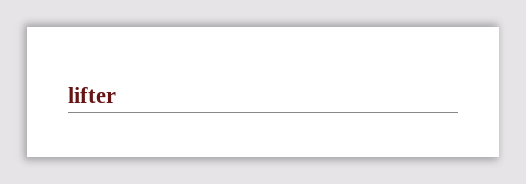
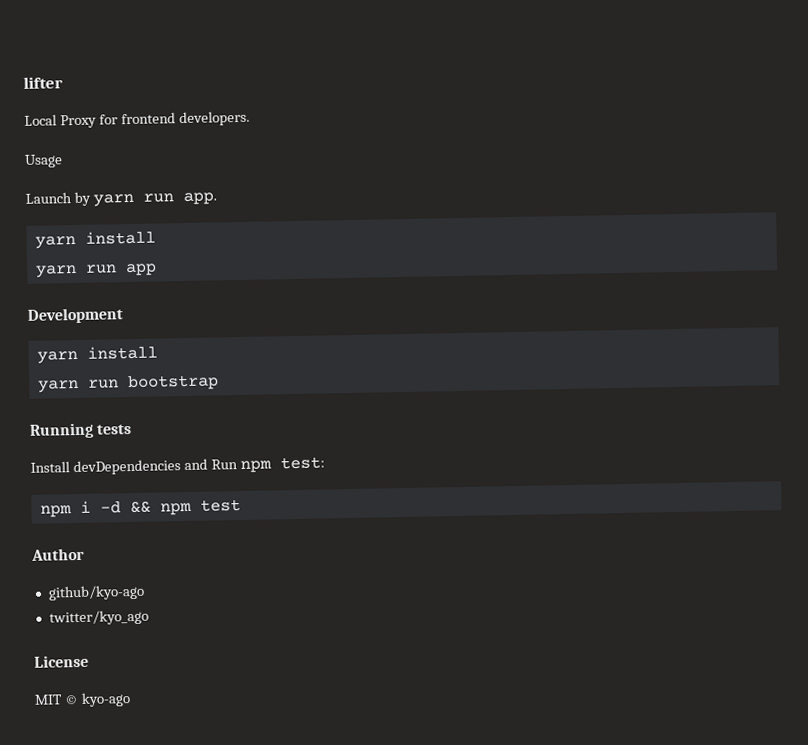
+ Local Proxy for frontend developers.
+ Usage
+ Launch by yarn run app.
+ yarn install
+ yarn run app
+ Development
+ yarn install
+ yarn run bootstrap
+ Running tests
+ Install devDependencies and Run npm test:
+ npm i -d && npm test
+ Author
+ github/kyo-ago
+ twitter/kyo_ago
+ License
+ MIT © kyo-ago

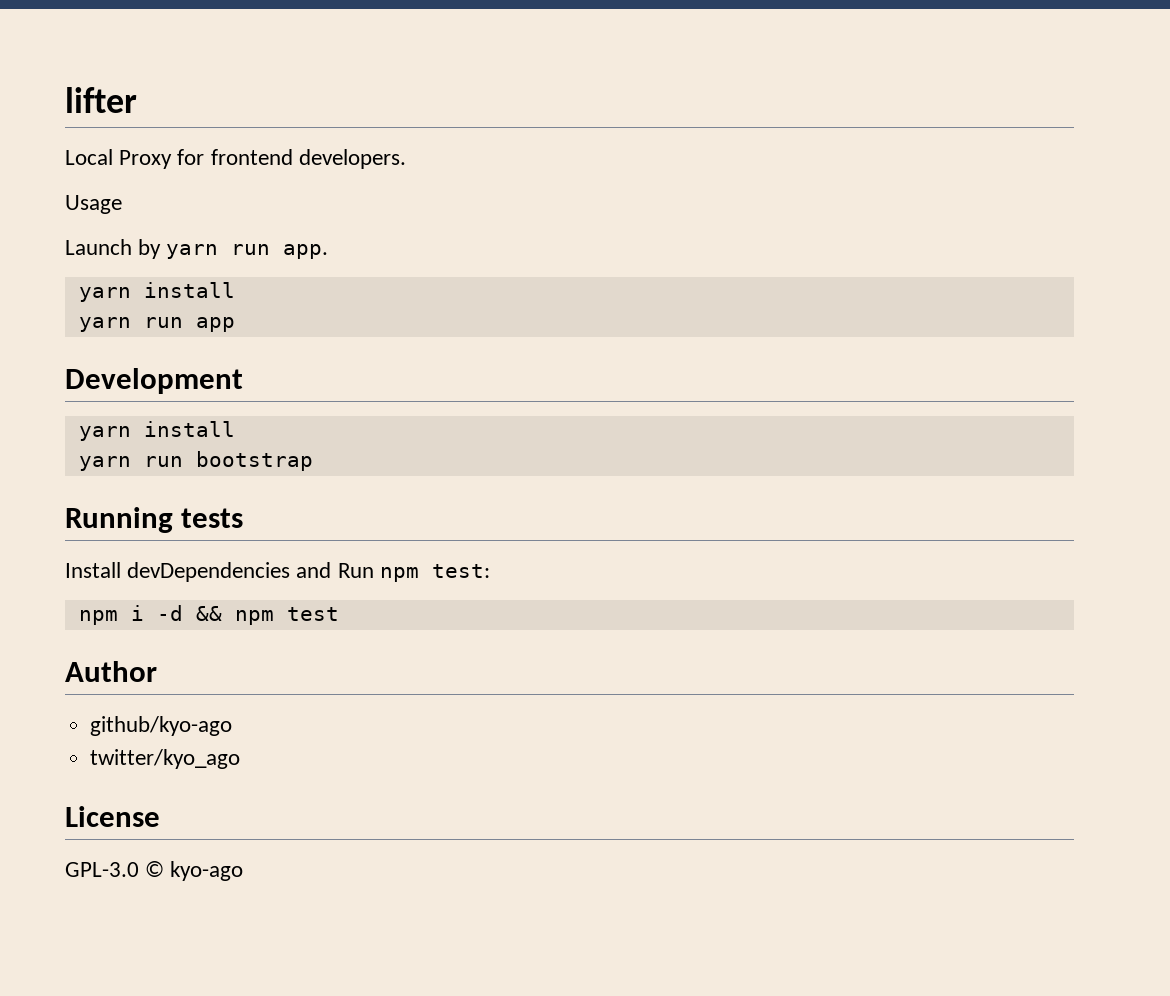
- MIT © kyo-ago
+ GPL-3.0 © kyo-ago

